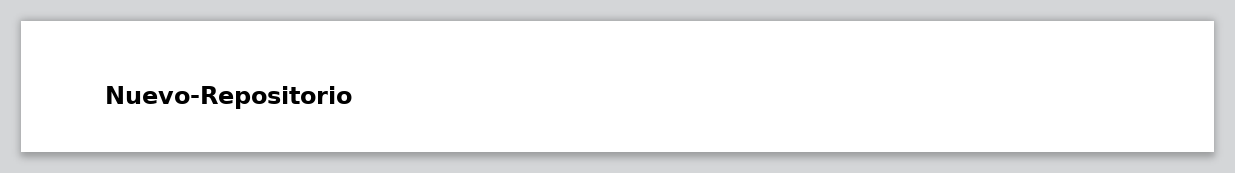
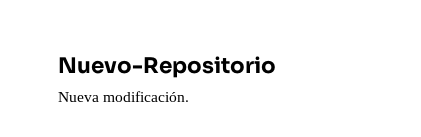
+ Nueva modificación.

